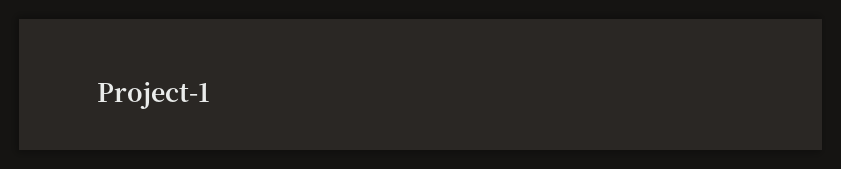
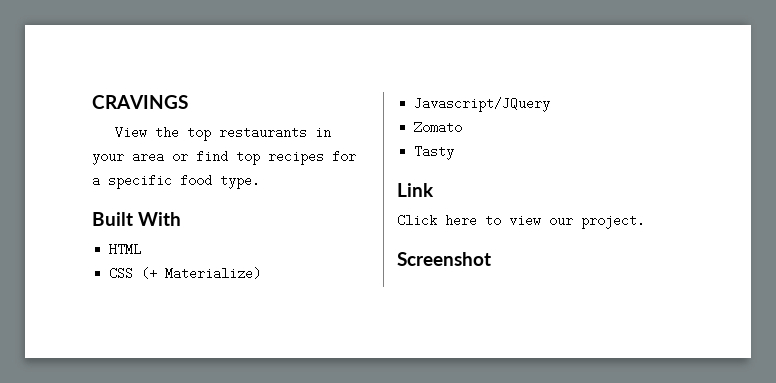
- Project-1
+ CRAVINGS
+ View the top restaurants in your area or find top recipes for a specific food type.
+ Built With
+ HTML
+ CSS (+ Materialize)
+ Javascript/JQuery
+ Zomato
+ Tasty
+ Link
+ Click here to view our project.
+ Screenshot

